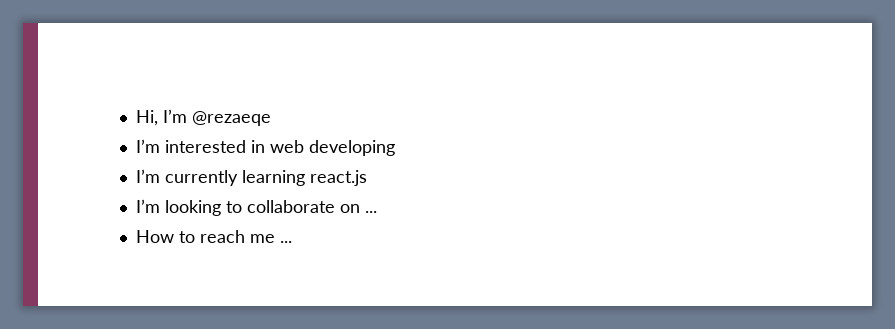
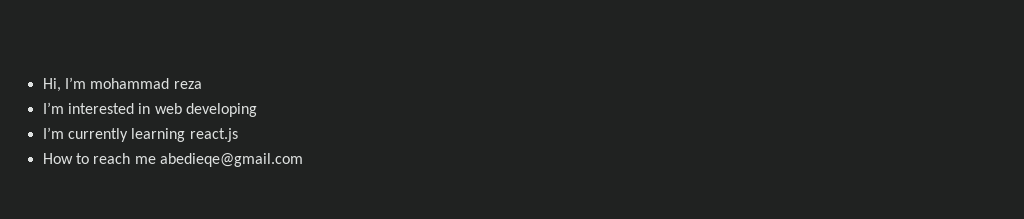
- Hi, I’m @rezaeqe
+ Hi, I’m mohammad reza
- I’m looking to collaborate on ...
- How to reach me ...
+ How to reach me abedieqe@gmail.com

